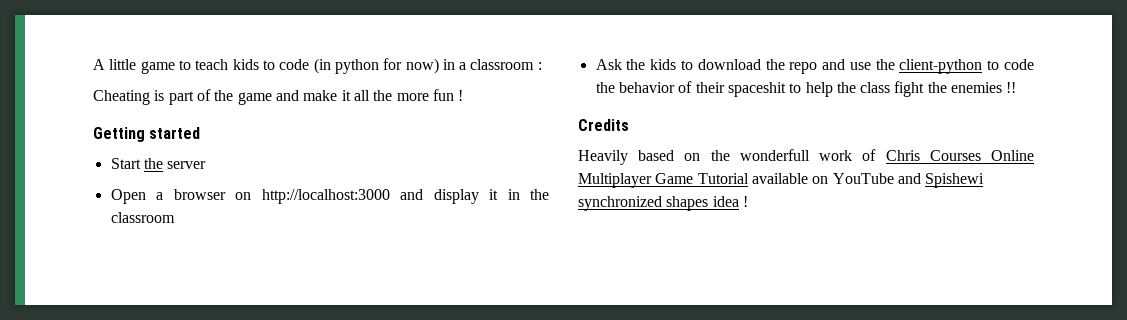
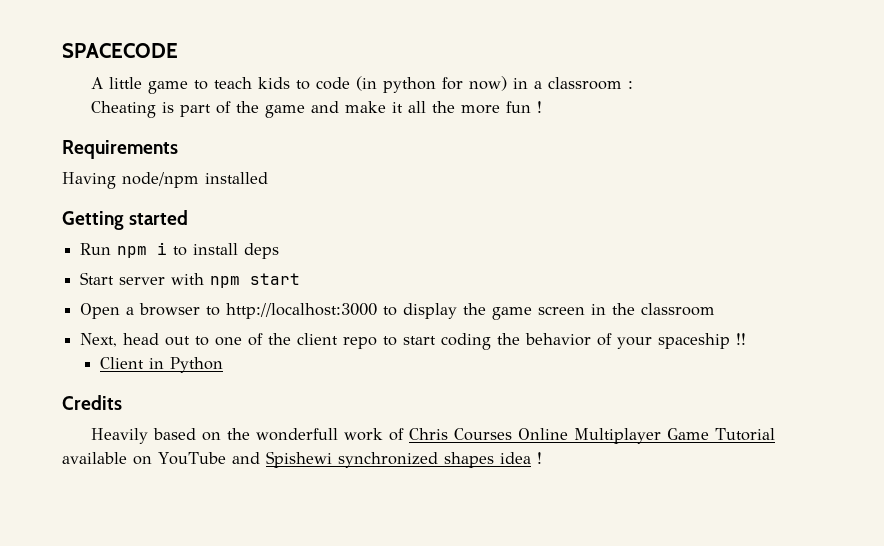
+ SPACECODE
+ Requirements
+ Having node/npm installed
  Getting started
+ Run npm i to install deps
- Start the server
+ Start server with npm start
- Open a browser on http://localhost:3000 and display it in the classroom
- Ask the kids to download the repo and use the client-python to code the behavior of their spaceshit to help the class fight the enemies !!
+ Open a browser to http://localhost:3000 to display the game screen in the classroom
+ Next, head out to one of the client repo to start coding the behavior of your spaceship !!
+ Client in Python

